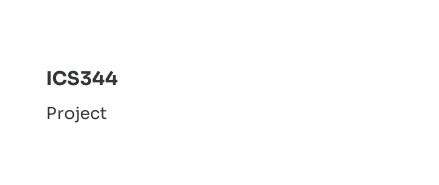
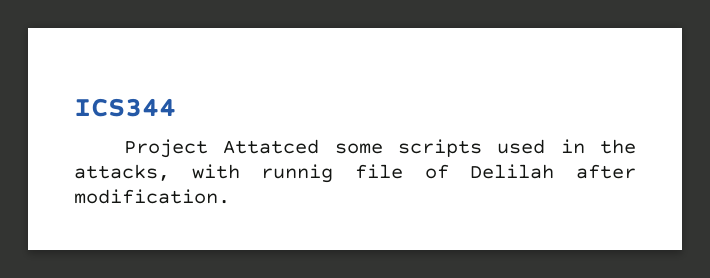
- Project
+ Project Attatced some scripts used in the attacks, with runnig file of Delilah after modification.

